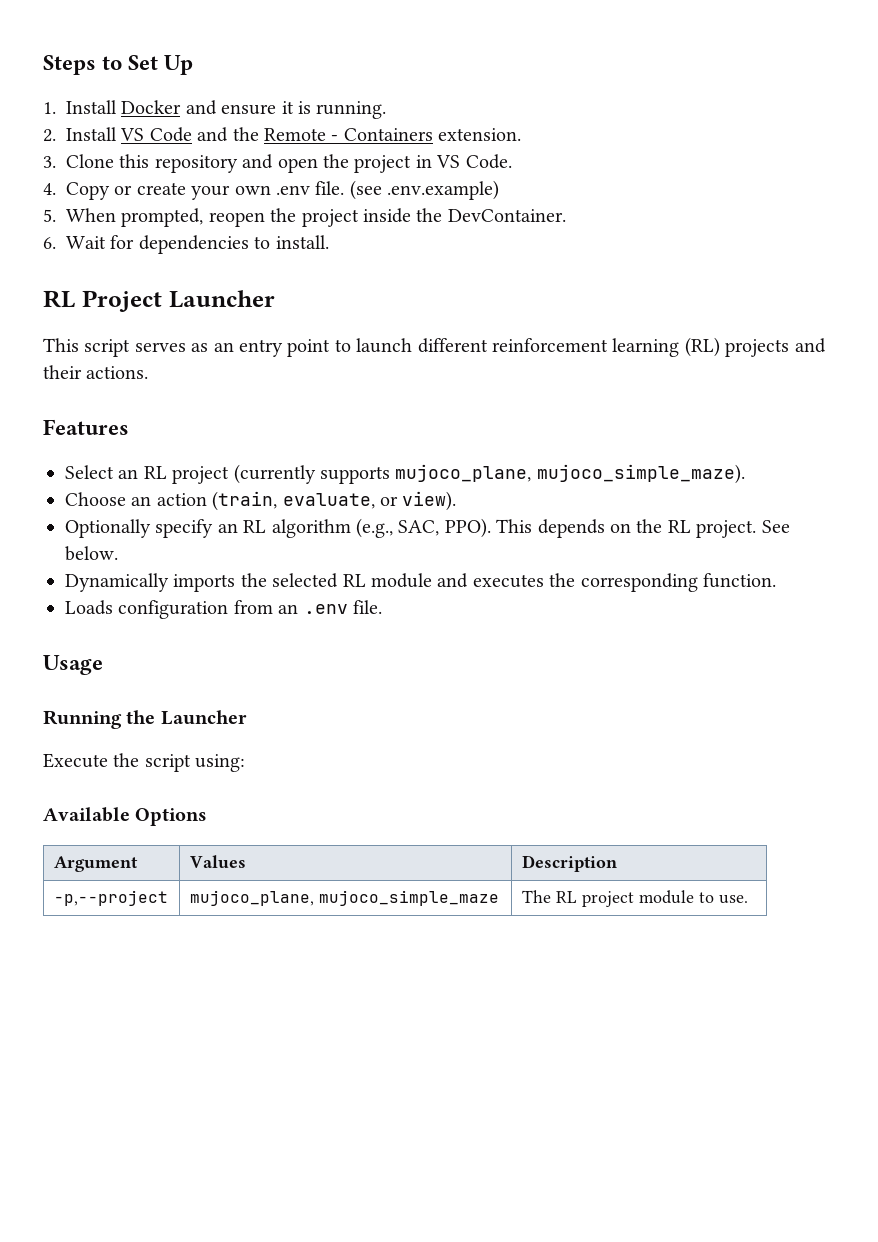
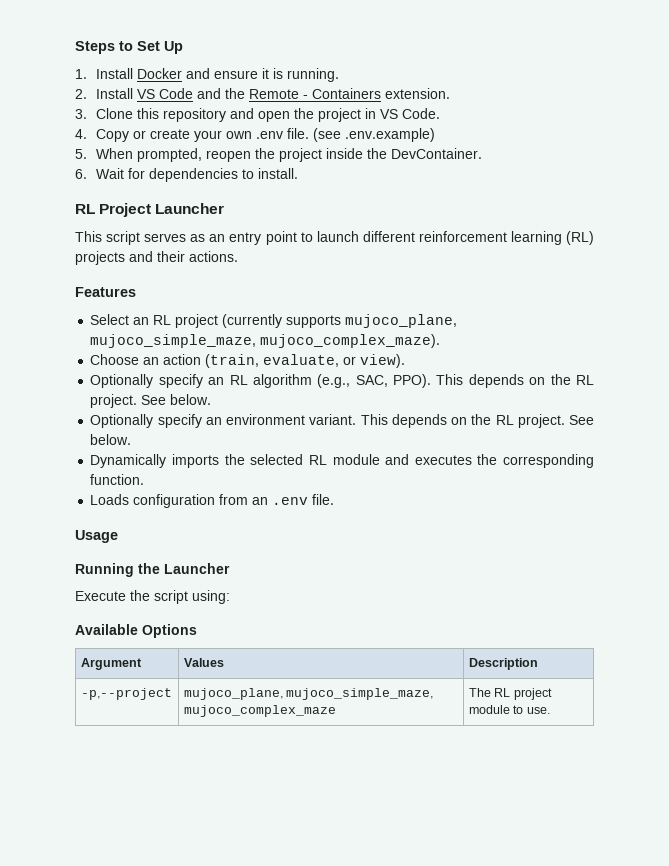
- Select an RL project (currently supports mujoco_plane, mujoco_simple_maze).
+ Select an RL project (currently supports mujoco_plane, mujoco_simple_maze, mujoco_complex_maze).
+ Optionally specify an environment variant. This depends on the RL project. See below.
- -p,--project | mujoco_plane, mujoco_simple_maze | The RL project module to use.
+ -p,--project | mujoco_plane, mujoco_simple_maze, mujoco_complex_maze | The RL project module to use.

